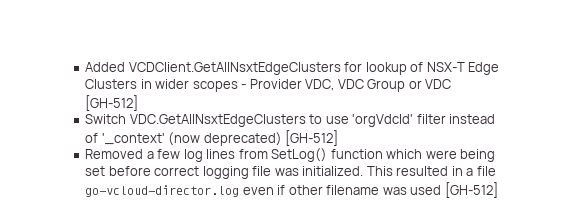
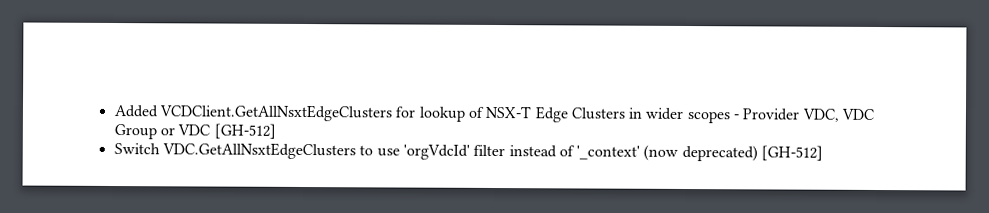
- Removed a few log lines from SetLog() function which were being set before correct logging file was initialized. This resulted in a file go-vcloud-director.log even if other filename was used [GH-512]

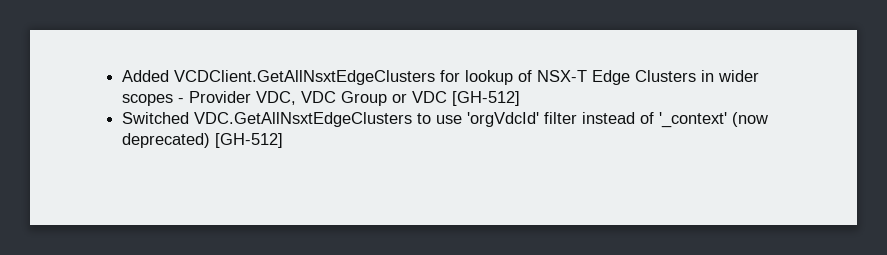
- Switch VDC.GetAllNsxtEdgeClusters to use 'orgVdcId' filter instead of '_context' (now deprecated) [GH-512]
+ Switched VDC.GetAllNsxtEdgeClusters to use 'orgVdcId' filter instead of '_context' (now deprecated) [GH-512]

